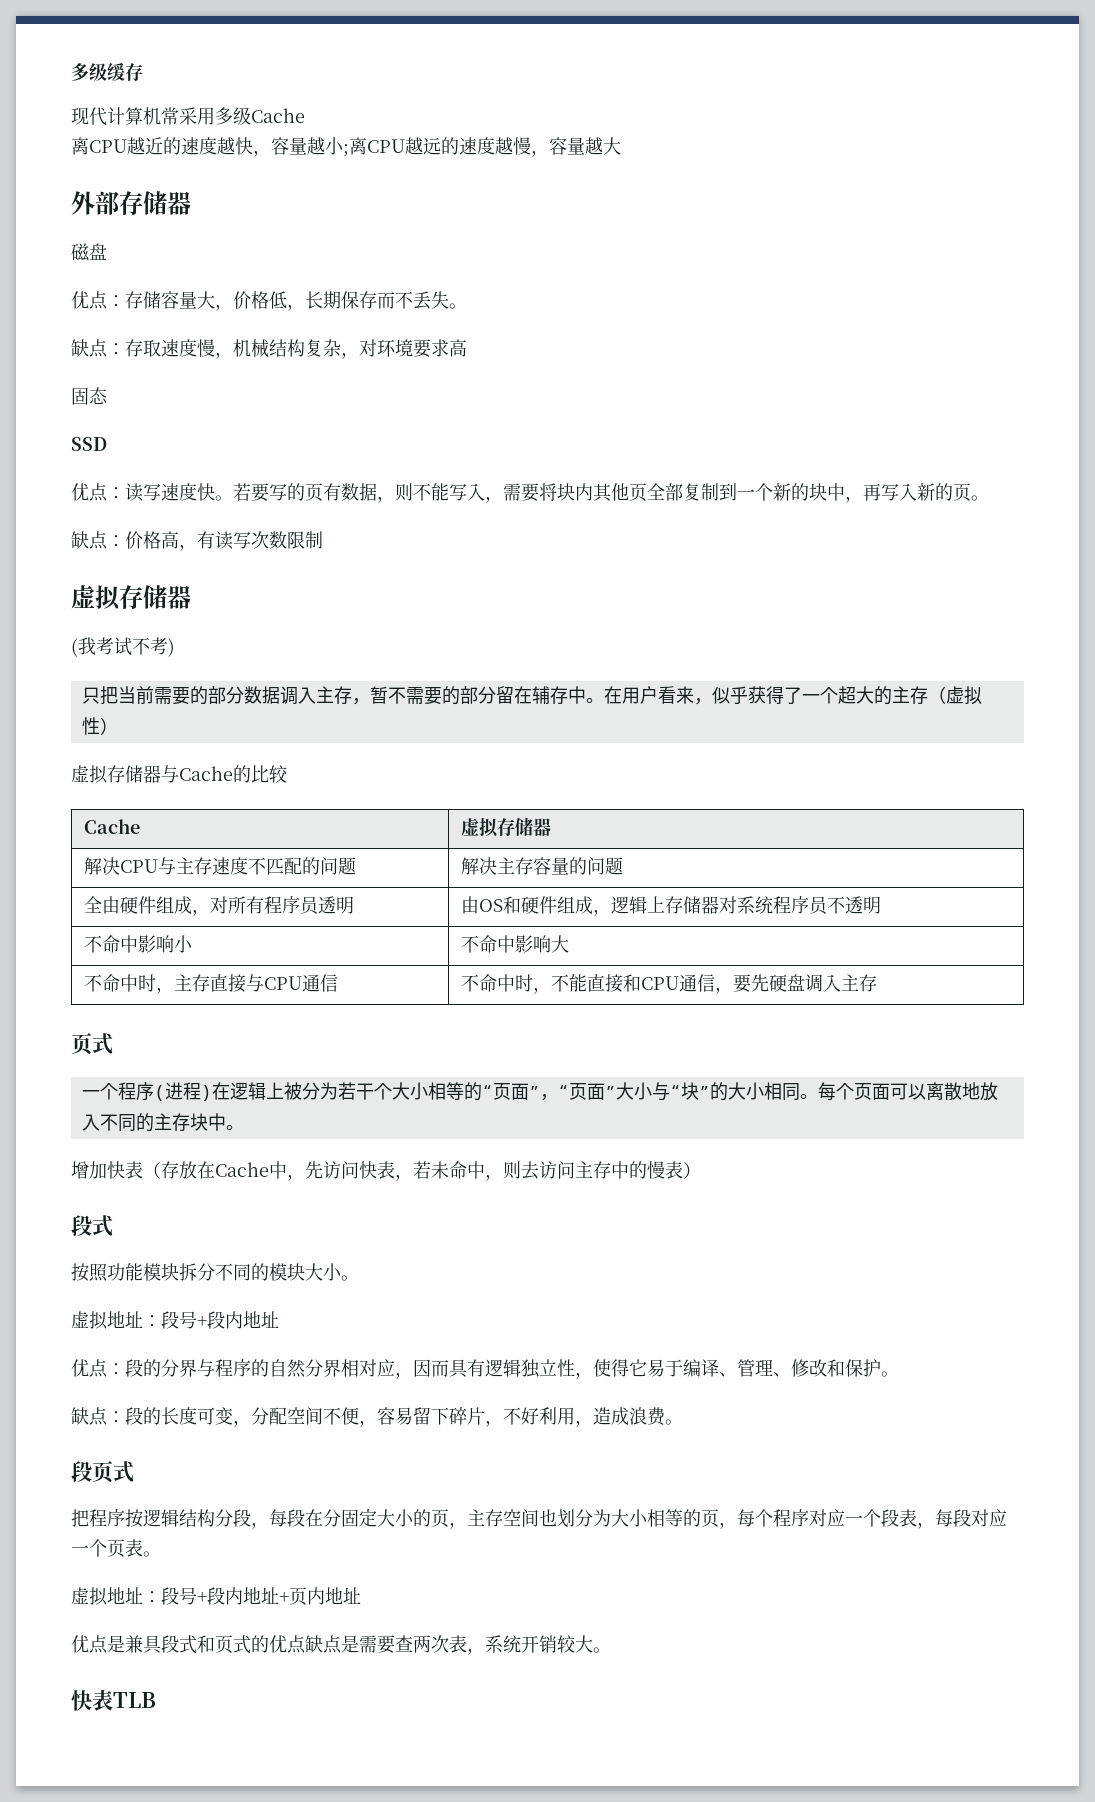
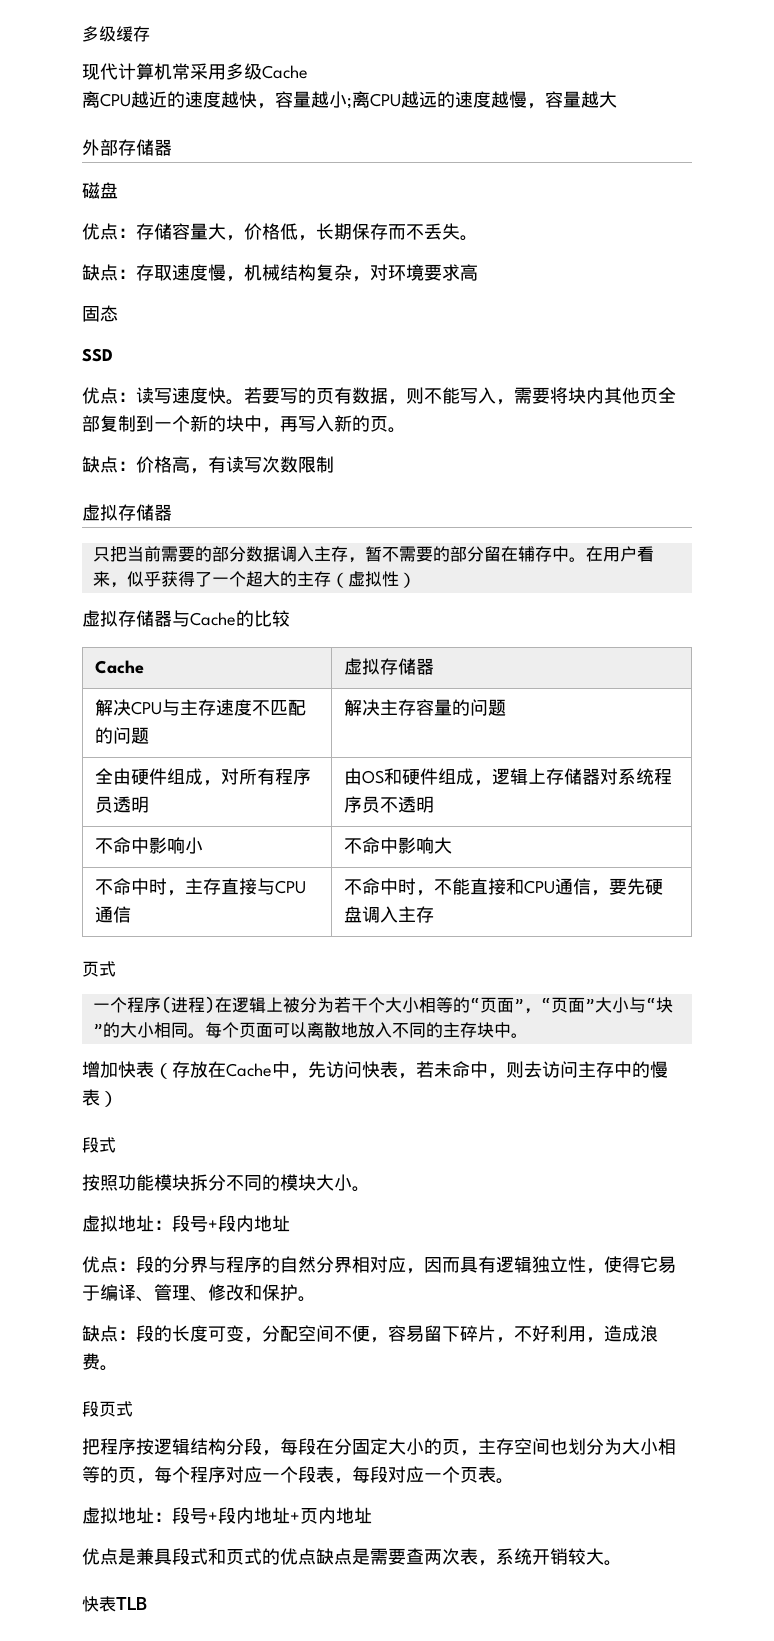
- (我考试不考)

